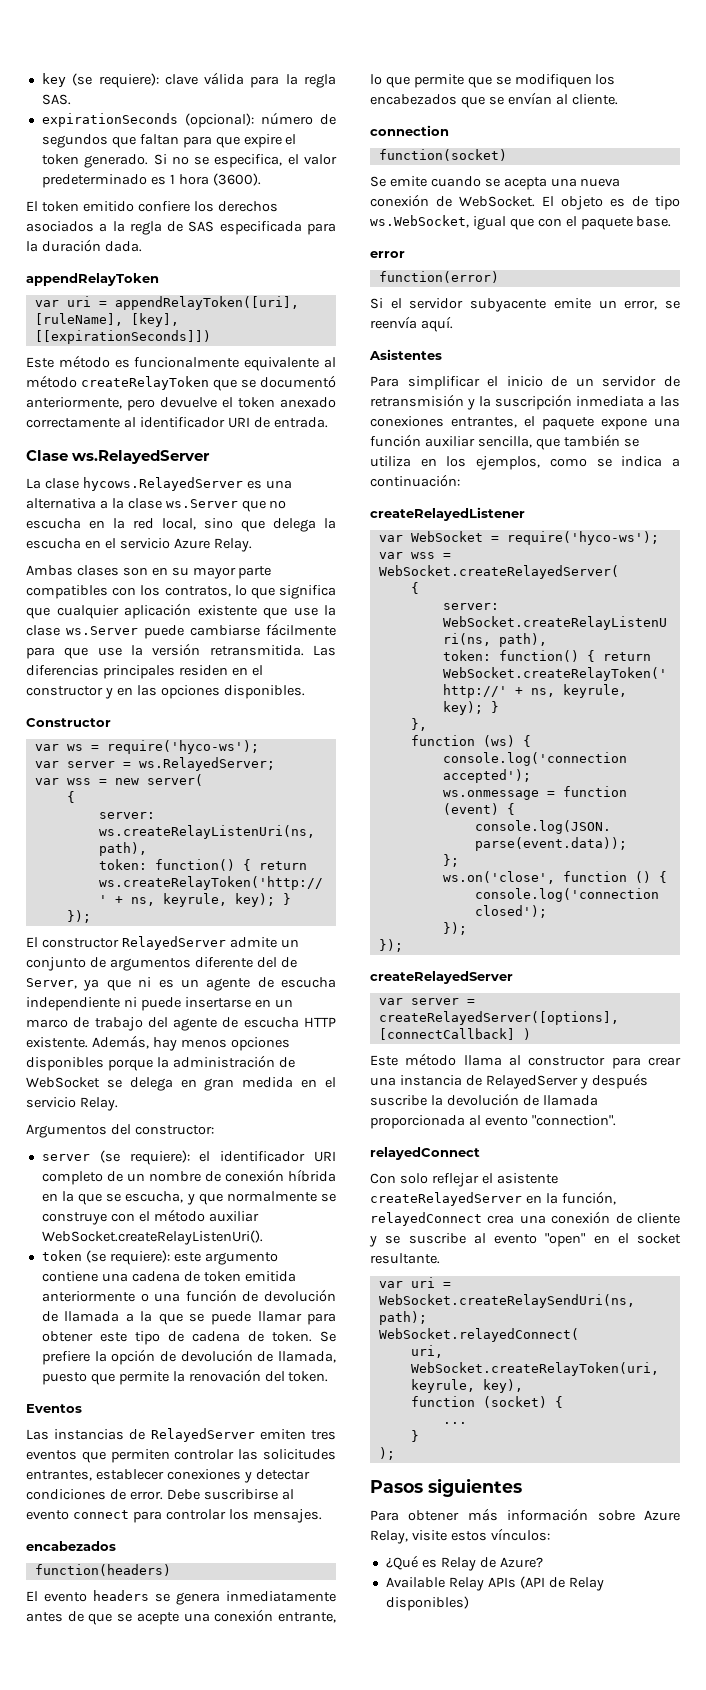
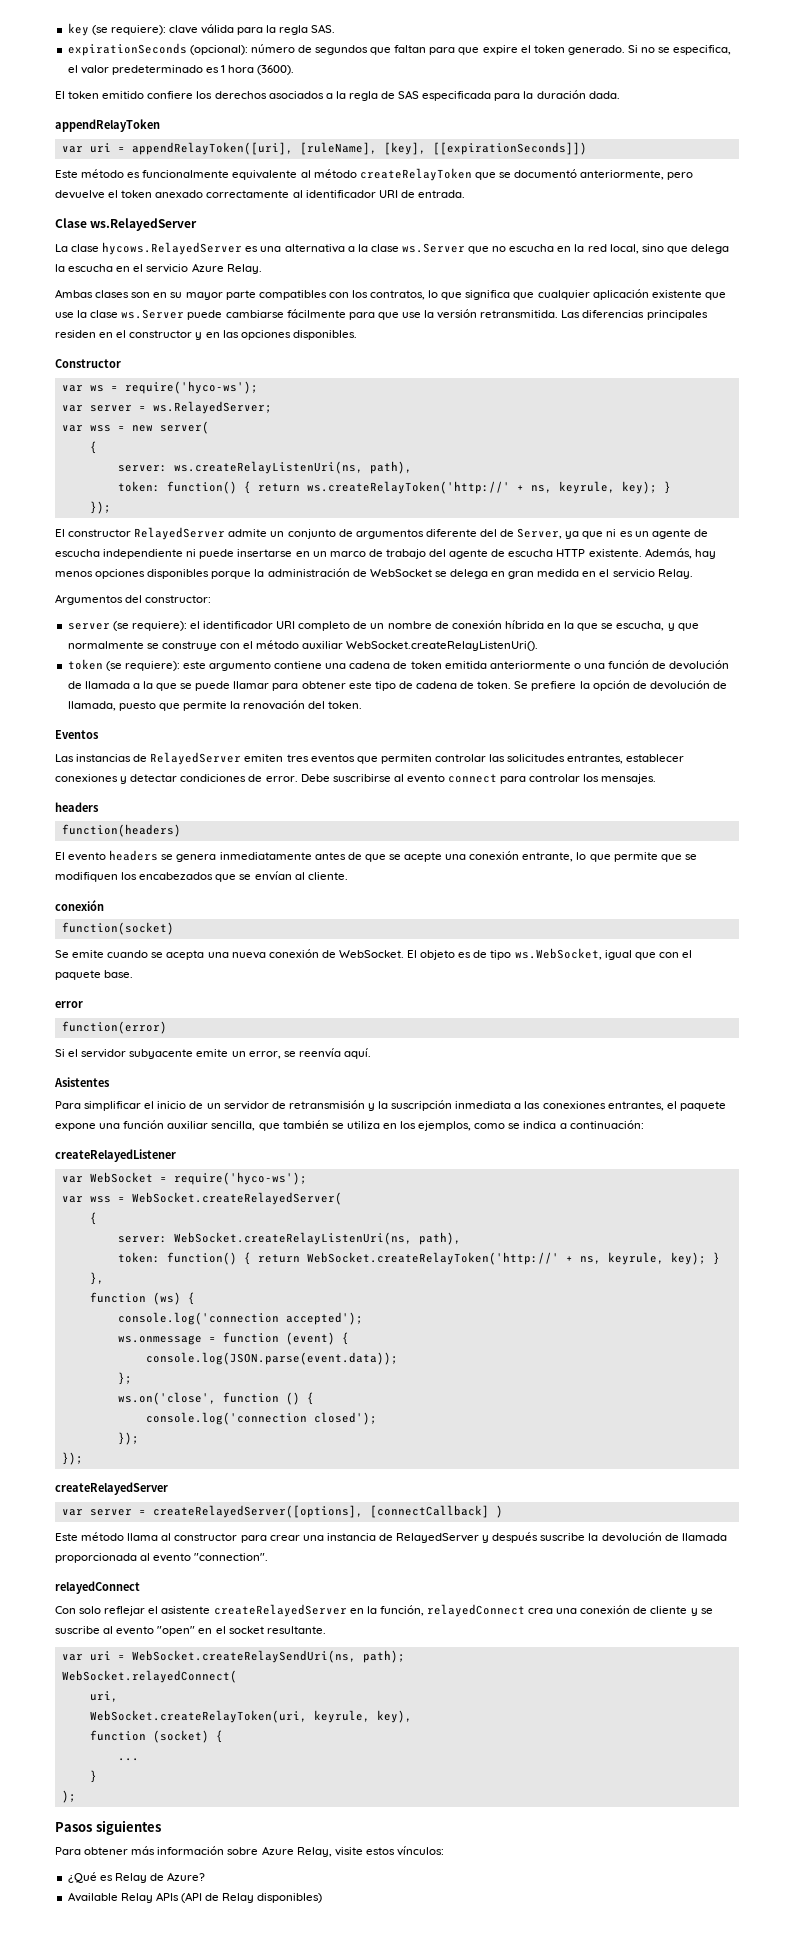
  Debe suscribirse al evento connect para controlar los mensajes.
- encabezados
+ headers
  El evento headers se genera inmediatamente antes de que se acepte una conexión entrante, lo que permite que se modifiquen los encabezados que se envían al cliente.
- connection
+ conexión

